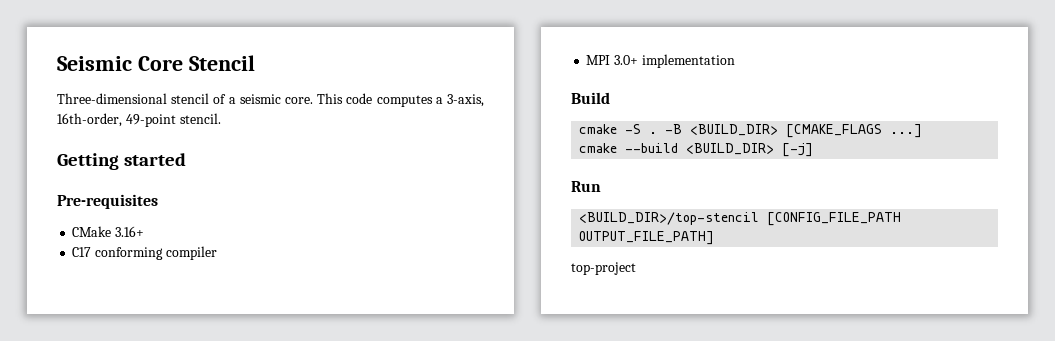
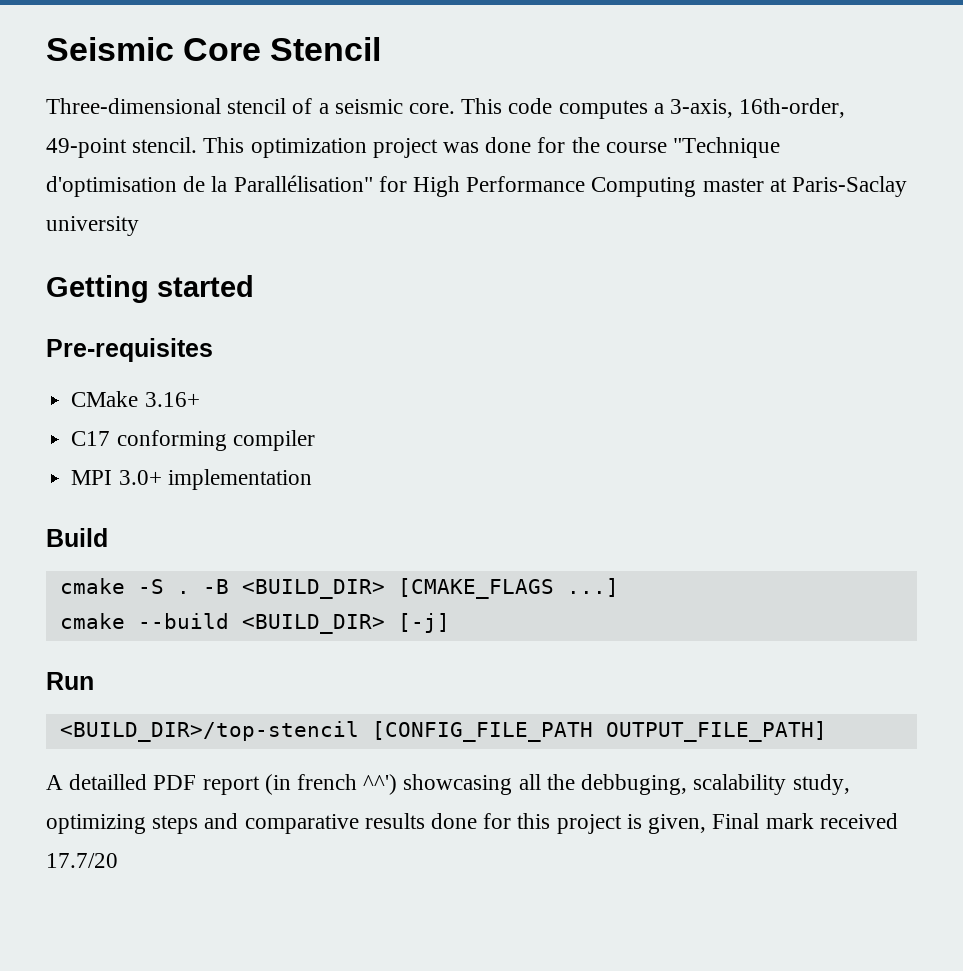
+ This optimization project was done for the course "Technique d'optimisation de la Parallélisation" for High Performance Computing master at Paris-Saclay university
- top-project
+ A detailled PDF report (in french ^^') showcasing all the debbuging, scalability study, optimizing steps and comparative results done for this project is given, Final mark received 17.7/20

